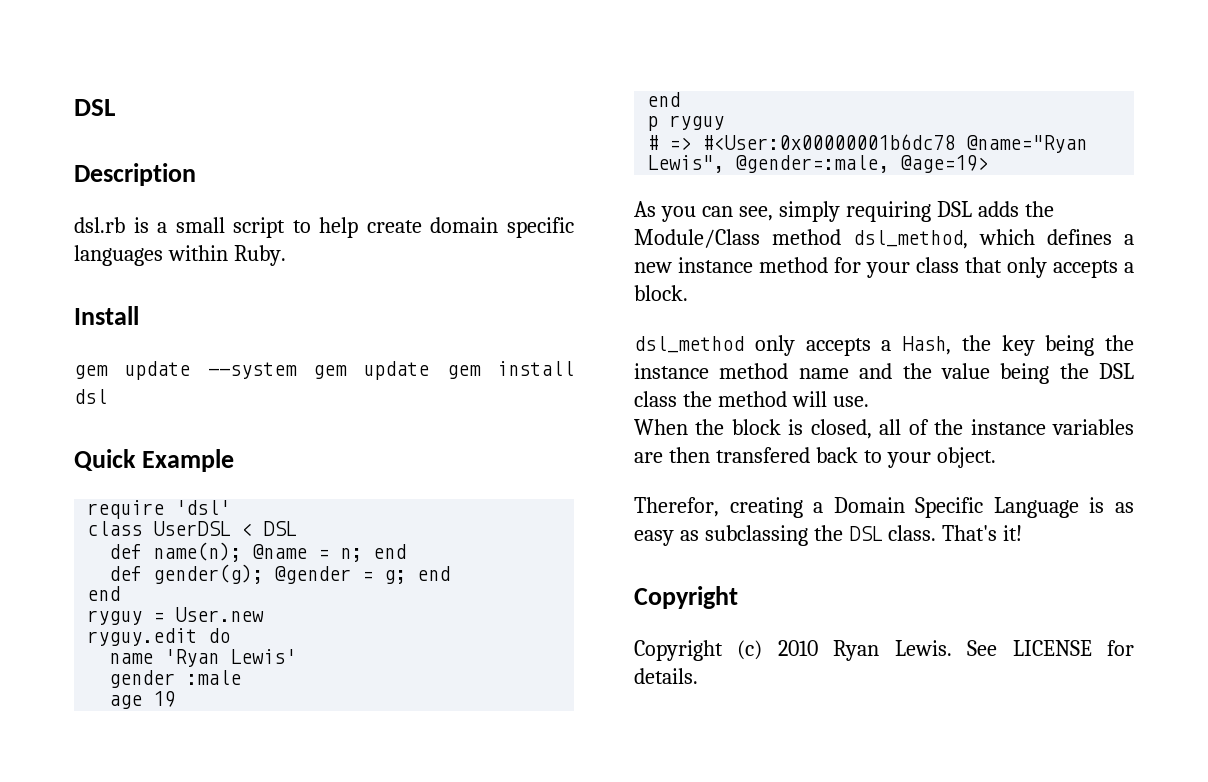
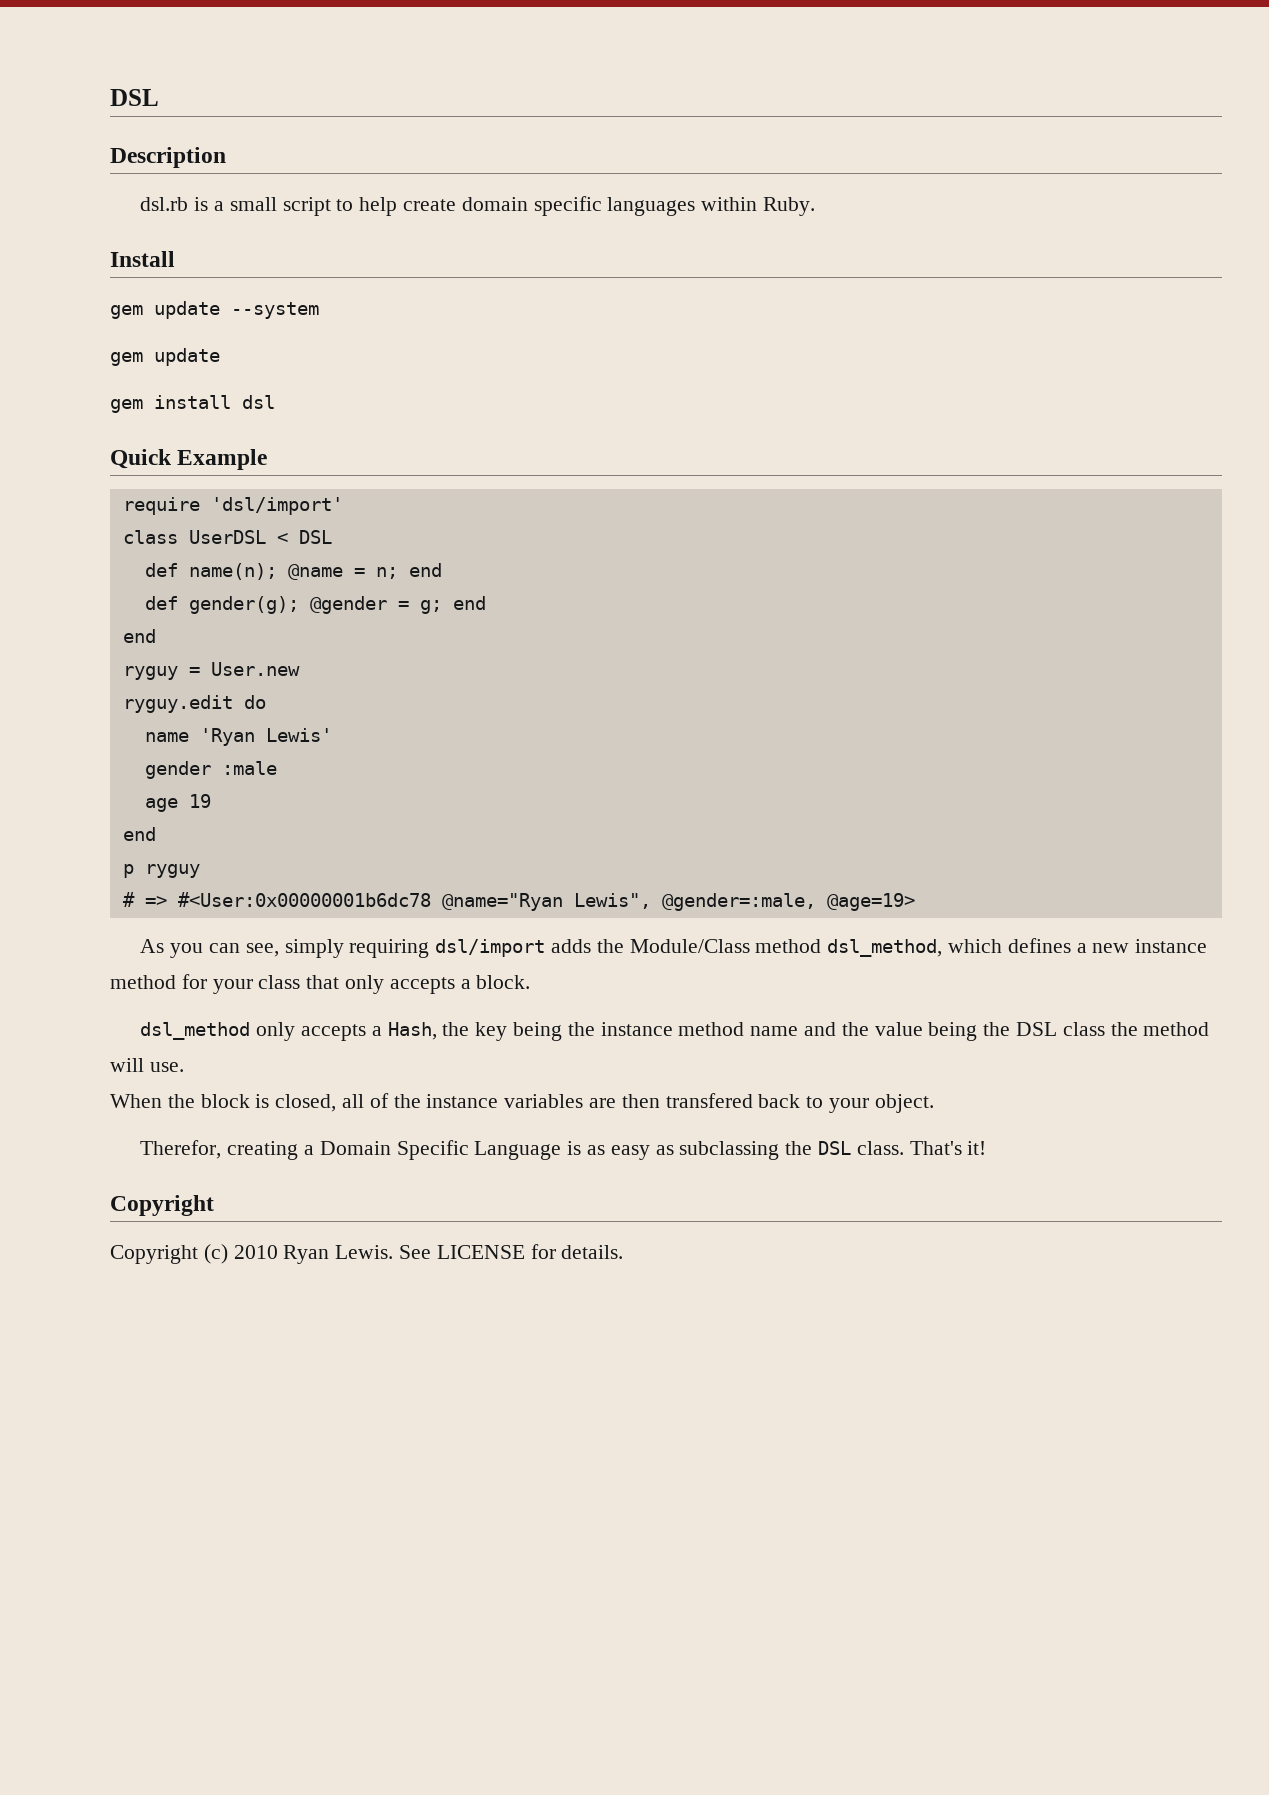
- gem update --system gem update gem install dsl
+ gem update --system
+ gem update
+ gem install dsl
- require 'dsl'
+ require 'dsl/import'
- As you can see, simply requiring DSL adds the Module/Class method dsl_method, which defines a new instance method for your class that only accepts a block.
+ As you can see, simply requiring dsl/import adds the Module/Class method dsl_method, which defines a new instance method for your class that only accepts a block.

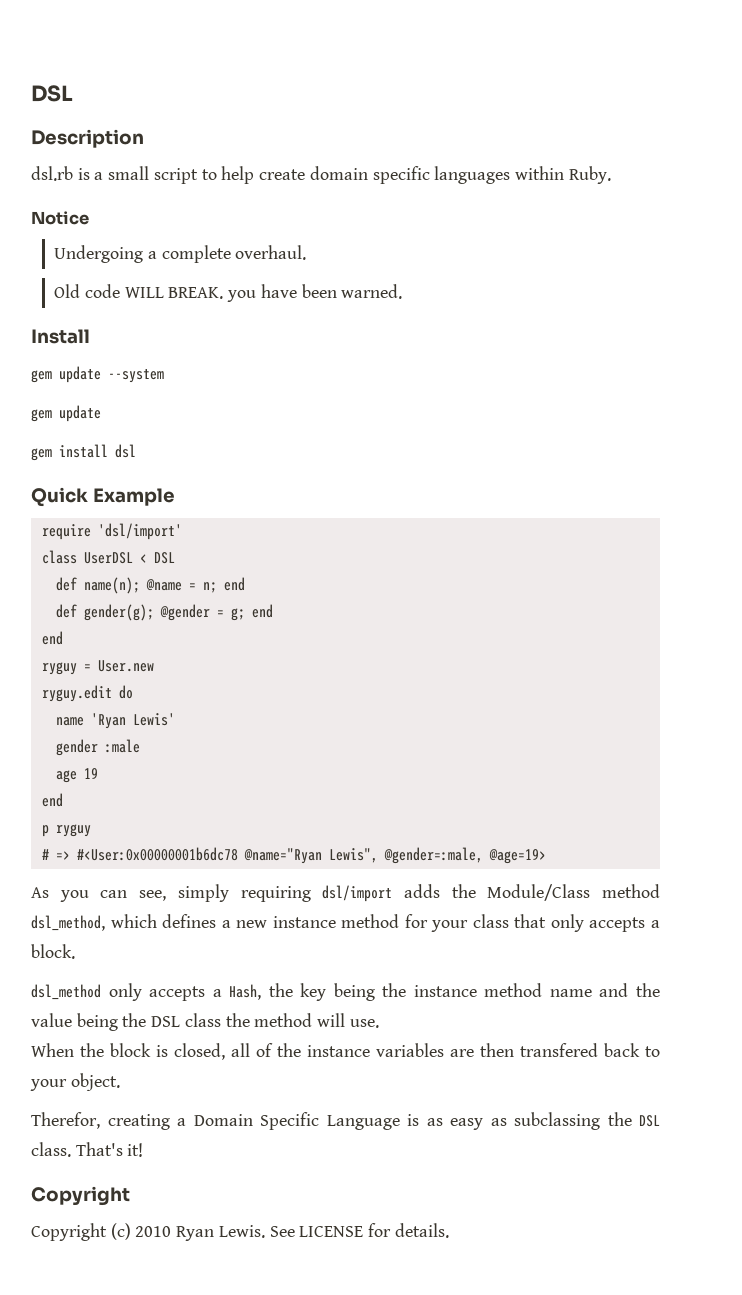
+ Notice
+ Undergoing a complete overhaul.
+ Old code WILL BREAK. you have been warned.

